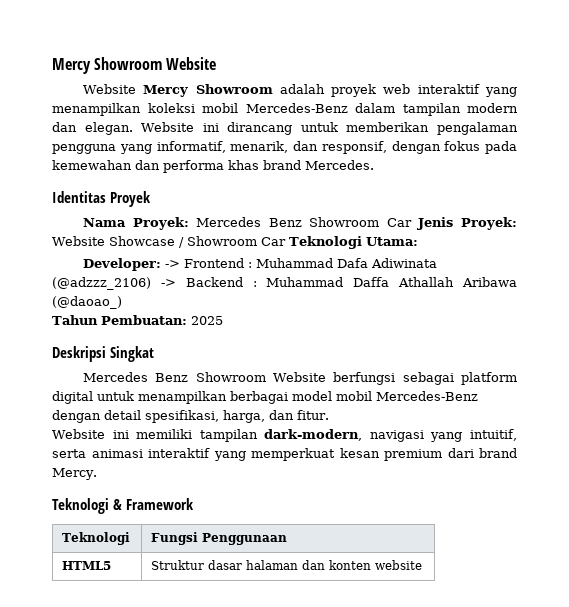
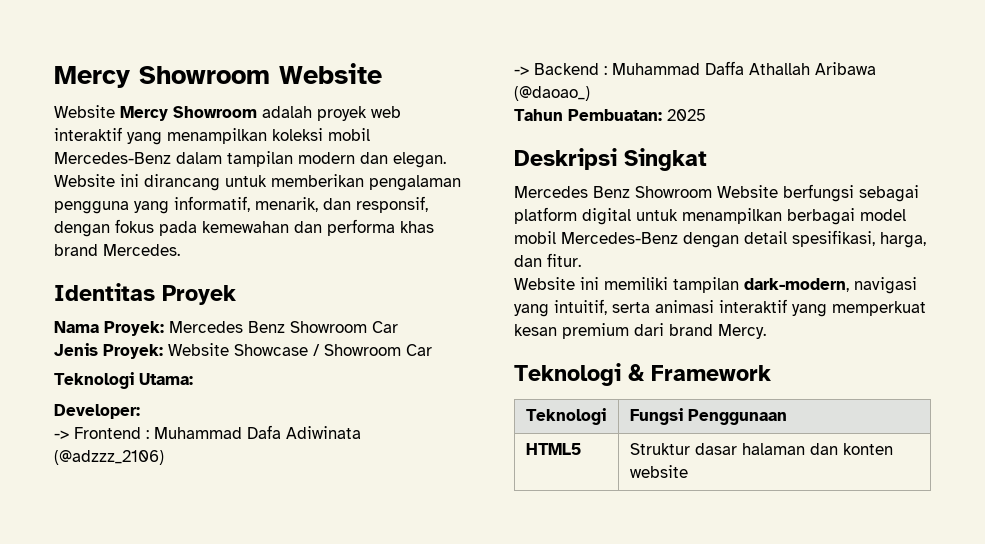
- Nama Proyek: Mercedes Benz Showroom Car Jenis Proyek: Website Showcase / Showroom Car Teknologi Utama:
+ Nama Proyek: Mercedes Benz Showroom Car
+ Jenis Proyek: Website Showcase / Showroom Car
+ Teknologi Utama:
- Developer: -> Frontend : Muhammad Dafa Adiwinata (@adzzz_2106) -> Backend : Muhammad Daffa Athallah Aribawa (@daoao_)
+ Developer:
+ -> Frontend : Muhammad Dafa Adiwinata (@adzzz_2106)
+ -> Backend : Muhammad Daffa Athallah Aribawa (@daoao_)

